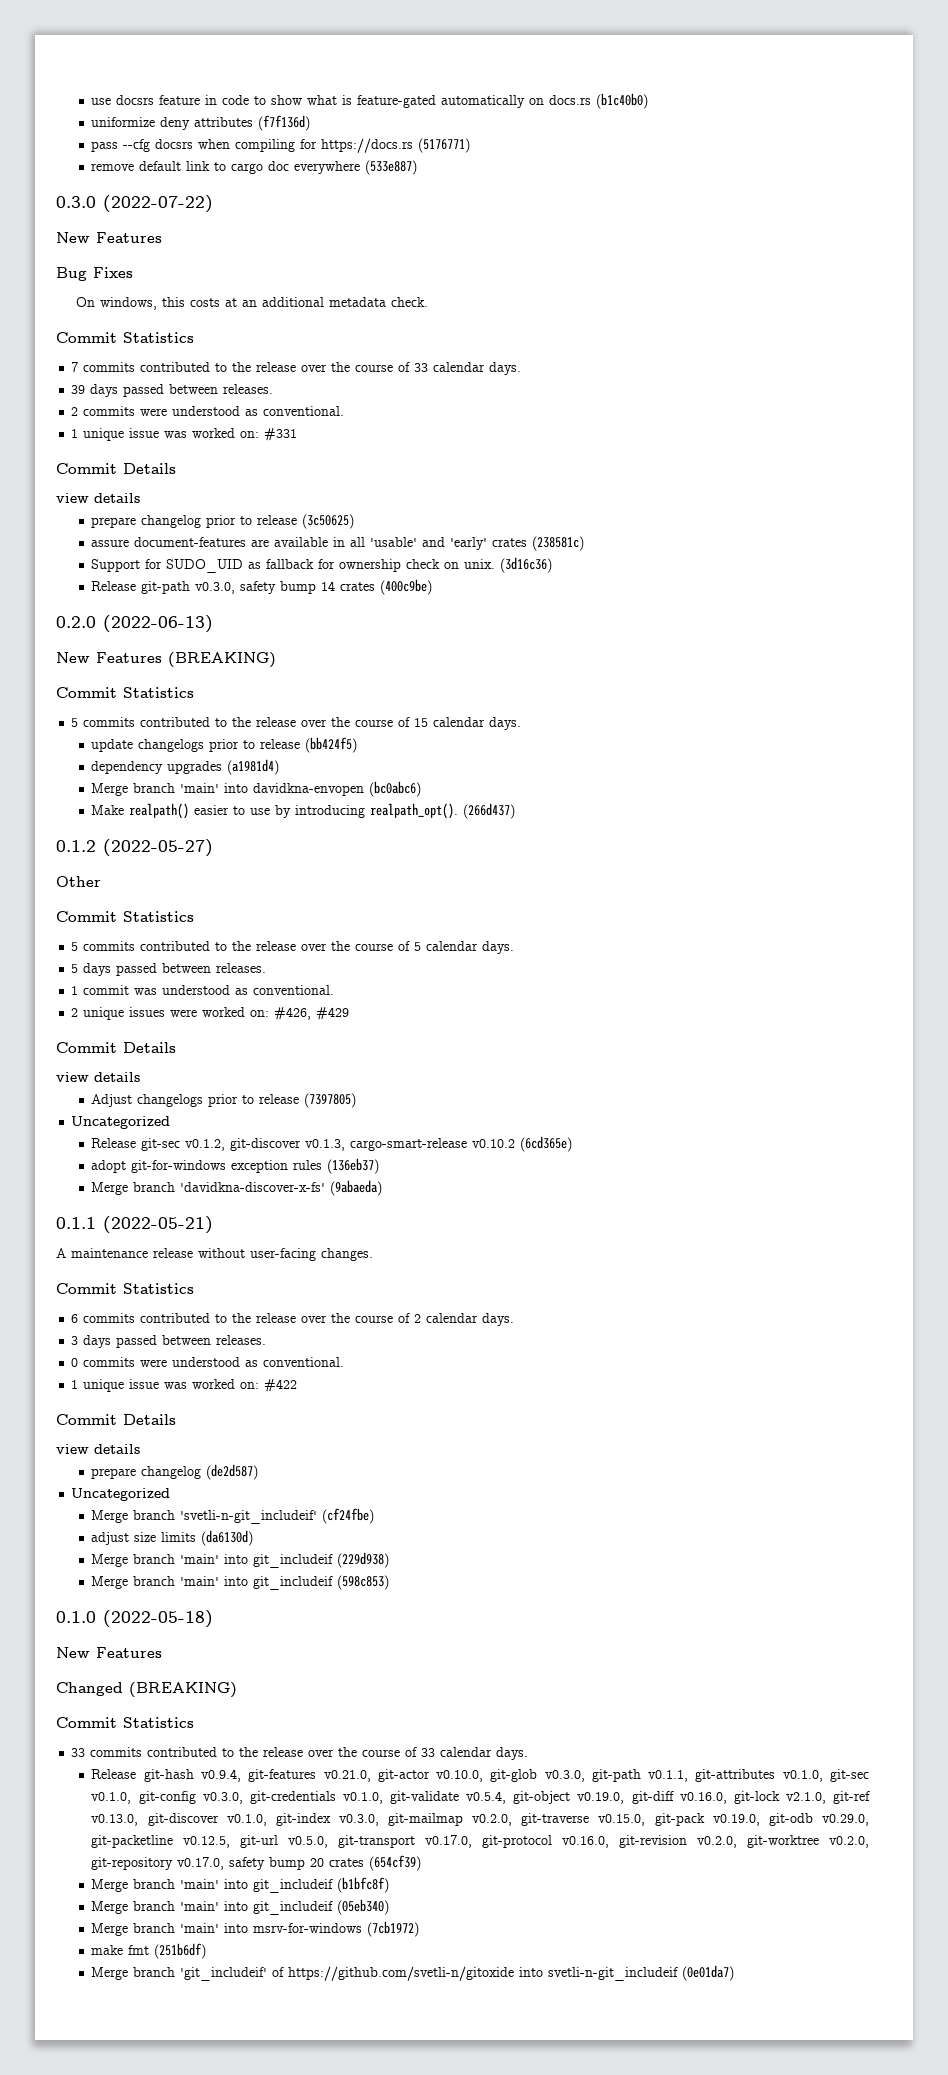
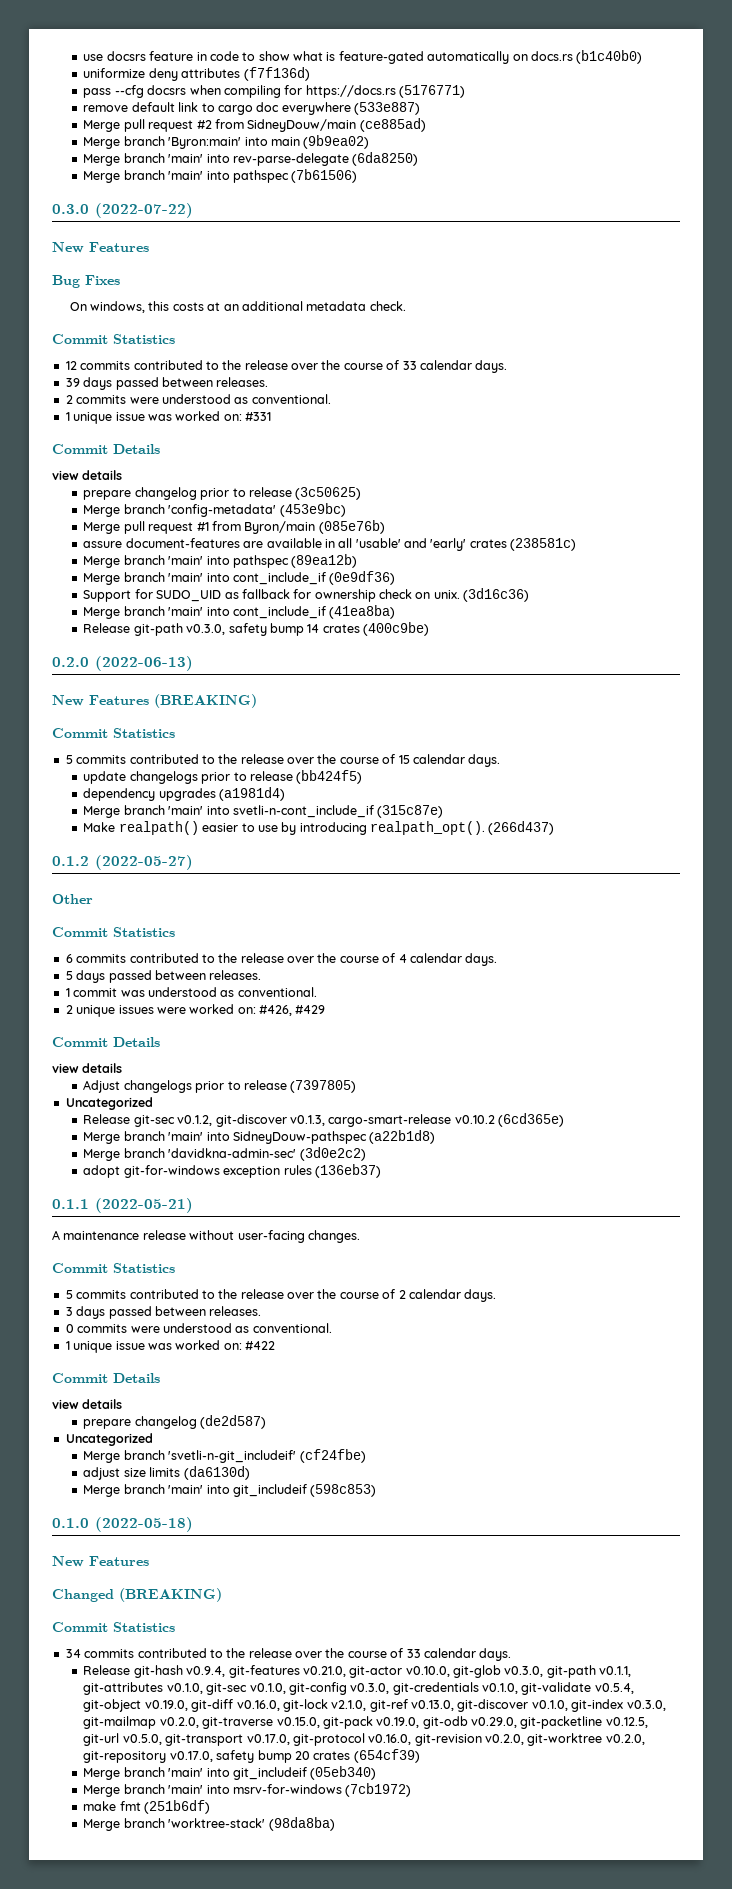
+ Merge pull request #2 from SidneyDouw/main (ce885ad)
+ Merge branch 'Byron:main' into main (9b9ea02)
+ Merge branch 'main' into rev-parse-delegate (6da8250)
+ Merge branch 'main' into pathspec (7b61506)
- 7 commits contributed to the release over the course of 33 calendar days.
+ 12 commits contributed to the release over the course of 33 calendar days.
+ Merge branch 'config-metadata' (453e9bc)
+ Merge pull request #1 from Byron/main (085e76b)
+ Merge branch 'main' into pathspec (89ea12b)
+ Merge branch 'main' into cont_include_if (0e9df36)
+ Merge branch 'main' into cont_include_if (41ea8ba)
- Merge branch 'main' into davidkna-envopen (bc0abc6)
+ Merge branch 'main' into svetli-n-cont_include_if (315c87e)
- 5 commits contributed to the release over the course of 5 calendar days.
+ 6 commits contributed to the release over the course of 4 calendar days.
+ Merge branch 'main' into SidneyDouw-pathspec (a22b1d8)
+ Merge branch 'davidkna-admin-sec' (3d0e2c2)
- Merge branch 'davidkna-discover-x-fs' (9abaeda)
- 6 commits contributed to the release over the course of 2 calendar days.
+ 5 commits contributed to the release over the course of 2 calendar days.
- Merge branch 'main' into git_includeif (229d938)
- 33 commits contributed to the release over the course of 33 calendar days.
+ 34 commits contributed to the release over the course of 33 calendar days.
- Merge branch 'main' into git_includeif (b1bfc8f)
- Merge branch 'git_includeif' of https://github.com/svetli-n/gitoxide into svetli-n-git_includeif (0e01da7)
+ Merge branch 'worktree-stack' (98da8ba)

